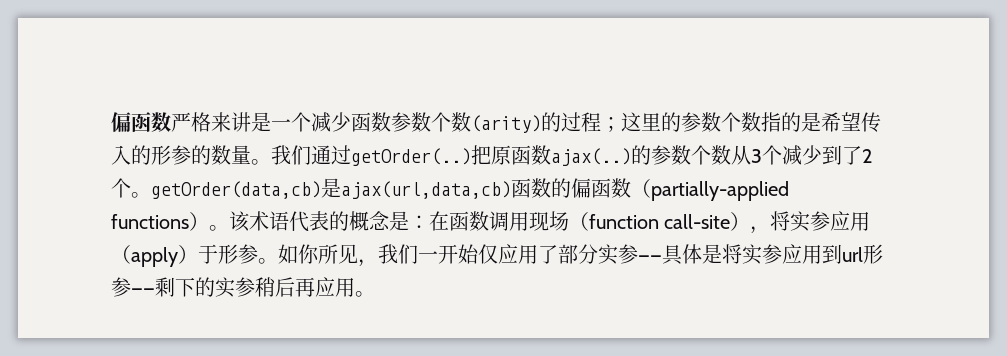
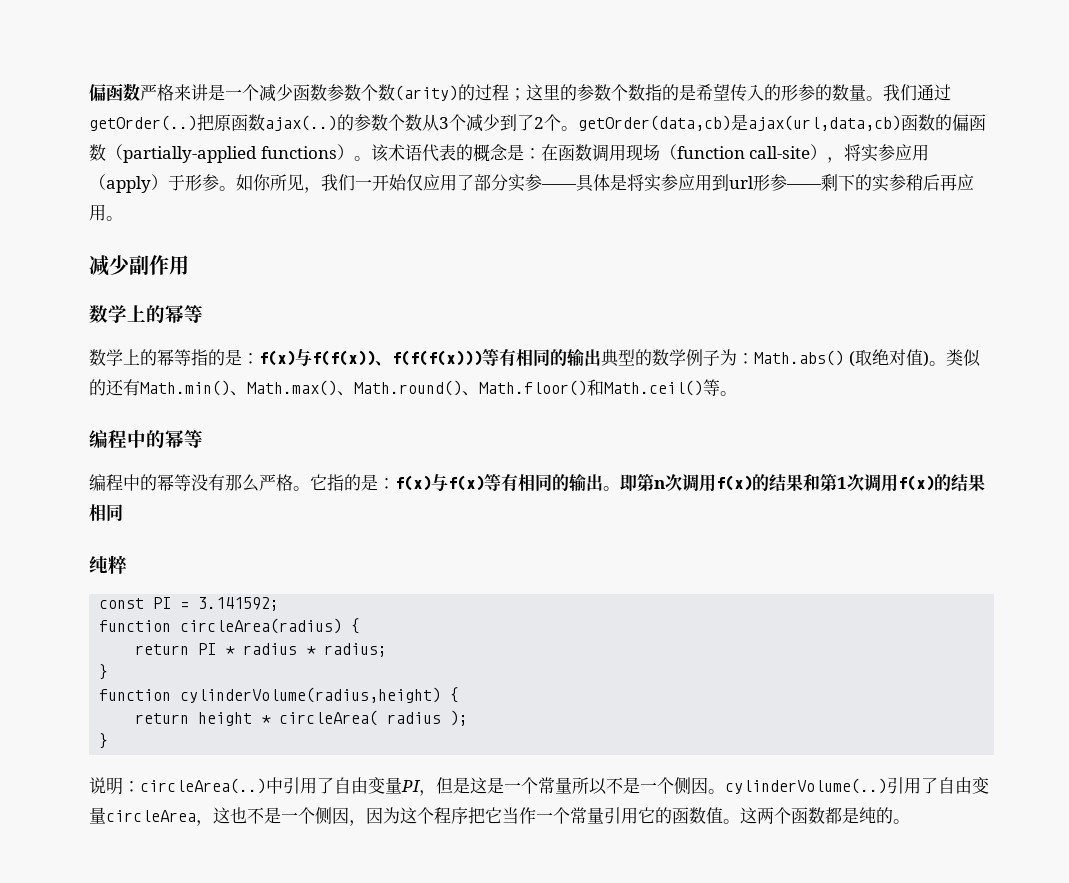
+ 减少副作用
+ 数学上的幂等
+ 数学上的幂等指的是：f(x)与f(f(x))、f(f(f(x)))等有相同的输出典型的数学例子为：Math.abs() (取绝对值)。类似的还有Math.min()、Math.max()、Math.round()、Math.floor()和Math.ceil()等。
+ 编程中的幂等
+ 编程中的幂等没有那么严格。它指的是：f(x)与f(x)等有相同的输出。即第n次调用f(x)的结果和第1次调用f(x)的结果相同
+ 纯粹
+ const PI = 3.141592;
+ function circleArea(radius) {
+ return PI * radius * radius;
+ }
+ function cylinderVolume(radius,height) {
+ return height * circleArea( radius );
+ }
+ 说明：circleArea(..)中引用了自由变量PI，但是这是一个常量所以不是一个侧因。cylinderVolume(..)引用了自由变量circleArea，这也不是一个侧因，因为这个程序把它当作一个常量引用它的函数值。这两个函数都是纯的。

